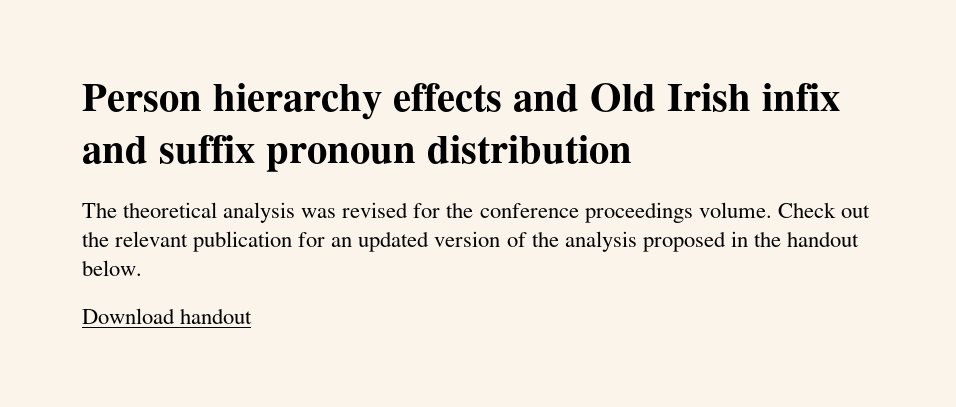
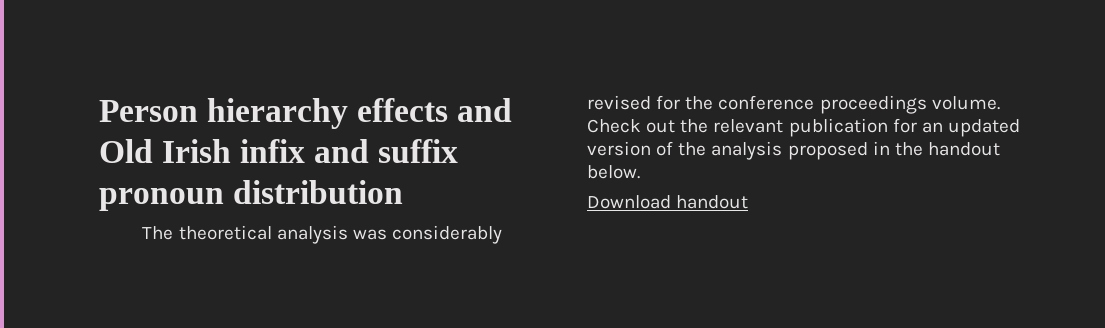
- The theoretical analysis was revised for the conference proceedings volume.
+ The theoretical analysis was considerably revised for the conference proceedings volume.

